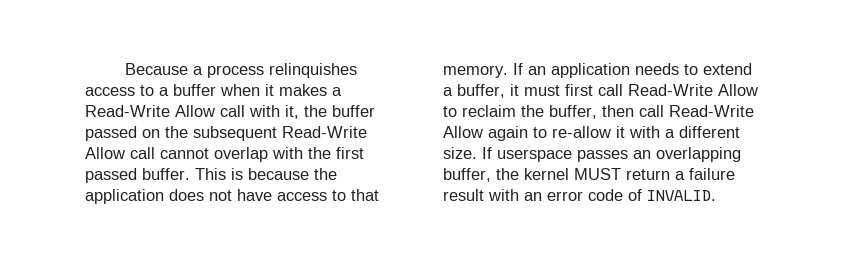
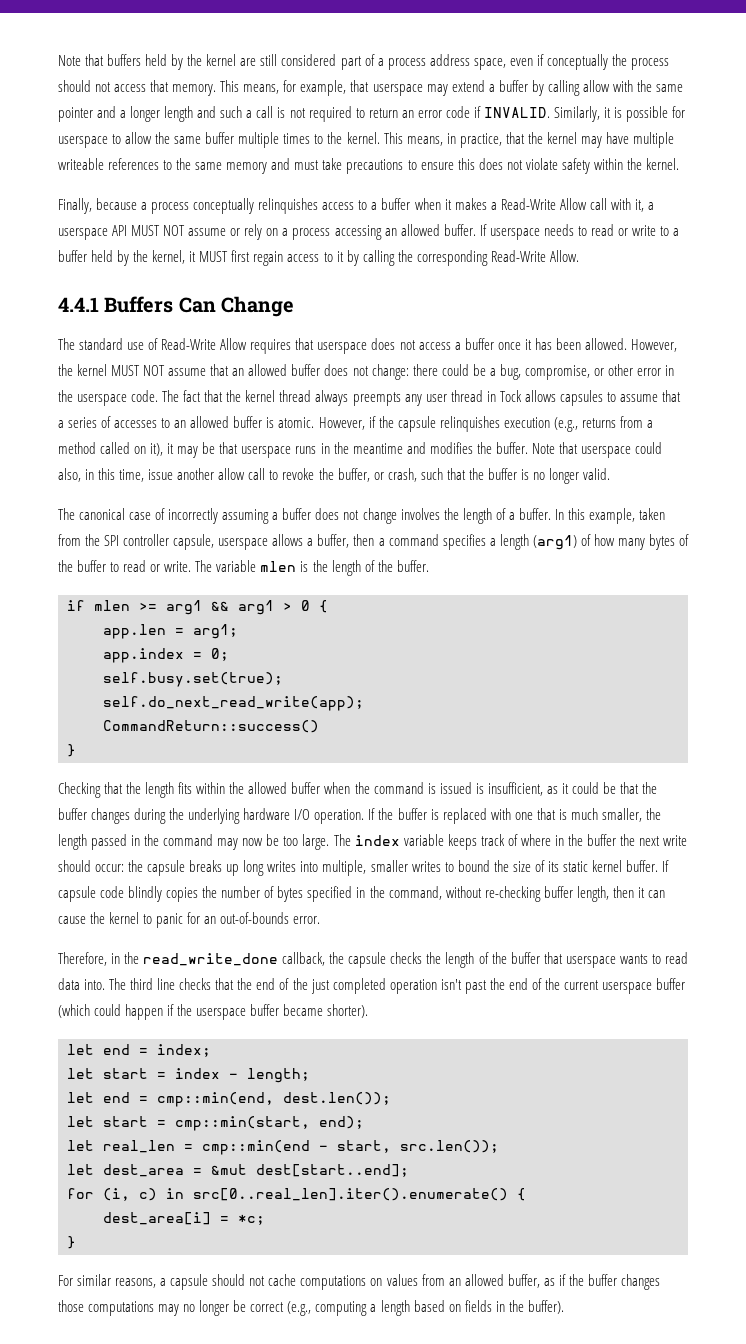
- Because a process relinquishes access to a buffer when it makes a Read-Write Allow call with it, the buffer passed on the subsequent Read-Write Allow call cannot overlap with the first passed buffer. This is because the application does not have access to that memory. If an application needs to extend a buffer, it must first call Read-Write Allow to reclaim the buffer, then call Read-Write Allow again to re-allow it with a different size. If userspace passes an overlapping buffer, the kernel MUST return a failure result with an error code of INVALID.
+ Note that buffers held by the kernel are still considered part of a process address space, even if conceptually the process should not access that memory. This means, for example, that userspace may extend a buffer by calling allow with the same pointer and a longer length and such a call is not required to return an error code if INVALID. Similarly, it is possible for userspace to allow the same buffer multiple times to the kernel. This means, in practice, that the kernel may have multiple writeable references to the same memory and must take precautions to ensure this does not violate safety within the kernel.
+ Finally, because a process conceptually relinquishes access to a buffer when it makes a Read-Write Allow call with it, a userspace API MUST NOT assume or rely on a process accessing an allowed buffer. If userspace needs to read or write to a buffer held by the kernel, it MUST first regain access to it by calling the corresponding Read-Write Allow.
+ 4.4.1 Buffers Can Change
+ The standard use of Read-Write Allow requires that userspace does not access a buffer once it has been allowed. However, the kernel MUST NOT assume that an allowed buffer does not change: there could be a bug, compromise, or other error in the userspace code. The fact that the kernel thread always preempts any user thread in Tock allows capsules to assume that a series of accesses to an allowed buffer is atomic. However, if the capsule relinquishes execution (e.g., returns from a method called on it), it may be that userspace runs in the meantime and modifies the buffer. Note that userspace could also, in this time, issue another allow call to revoke the buffer, or crash, such that the buffer is no longer valid.
+ The canonical case of incorrectly assuming a buffer does not change involves the length of a buffer. In this example, taken from the SPI controller capsule, userspace allows a buffer, then a command specifies a length (arg1) of how many bytes of the buffer to read or write. The variable mlen is the length of the buffer.
+ if mlen >= arg1 && arg1 > 0 {
+ app.len = arg1;
+ app.index = 0;
+ self.busy.set(true);
+ self.do_next_read_write(app);
+ CommandReturn::success()
+ }
+ Checking that the length fits within the allowed buffer when the command is issued is insufficient, as it could be that the buffer changes during the underlying hardware I/O operation. If the buffer is replaced with one that is much smaller, the length passed in the command may now be too large. The index variable keeps track of where in the buffer the next write should occur: the capsule breaks up long writes into multiple, smaller writes to bound the size of its static kernel buffer. If capsule code blindly copies the number of bytes specified in the command, without re-checking buffer length, then it can cause the kernel to panic for an out-of-bounds error.
+ Therefore, in the read_write_done callback, the capsule checks the length of the buffer that userspace wants to read data into. The third line checks that the end of the just completed operation isn't past the end of the current userspace buffer (which could happen if the userspace buffer became shorter).
+ let end = index;
+ let start = index - length;
+ let end = cmp::min(end, dest.len());
+ let start = cmp::min(start, end);
+ let real_len = cmp::min(end - start, src.len());
+ let dest_area = &mut dest[start..end];
+ for (i, c) in src[0..real_len].iter().enumerate() {
+ dest_area[i] = *c;
+ }
+ For similar reasons, a capsule should not cache computations on values from an allowed buffer, as if the buffer changes those computations may no longer be correct (e.g., computing a length based on fields in the buffer).

